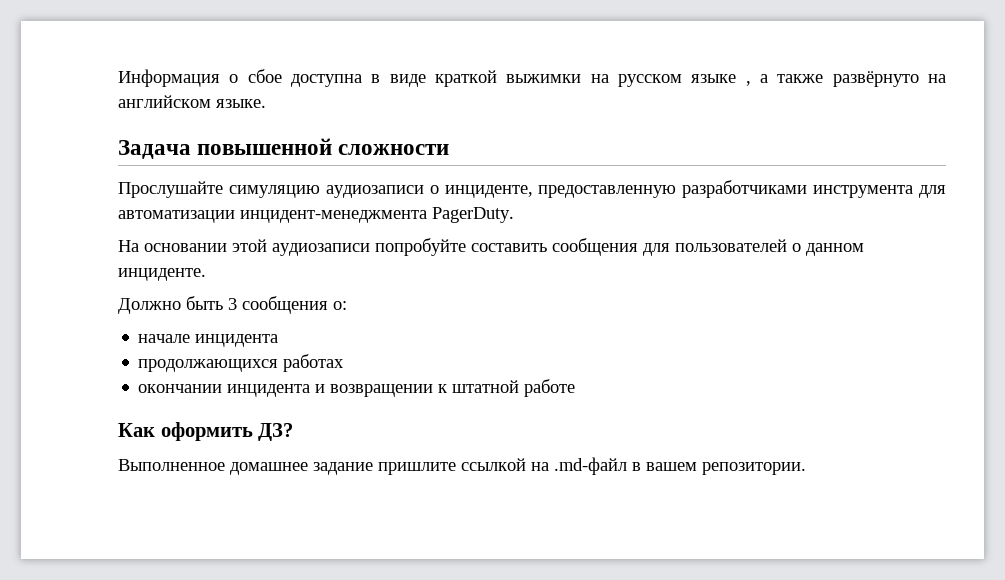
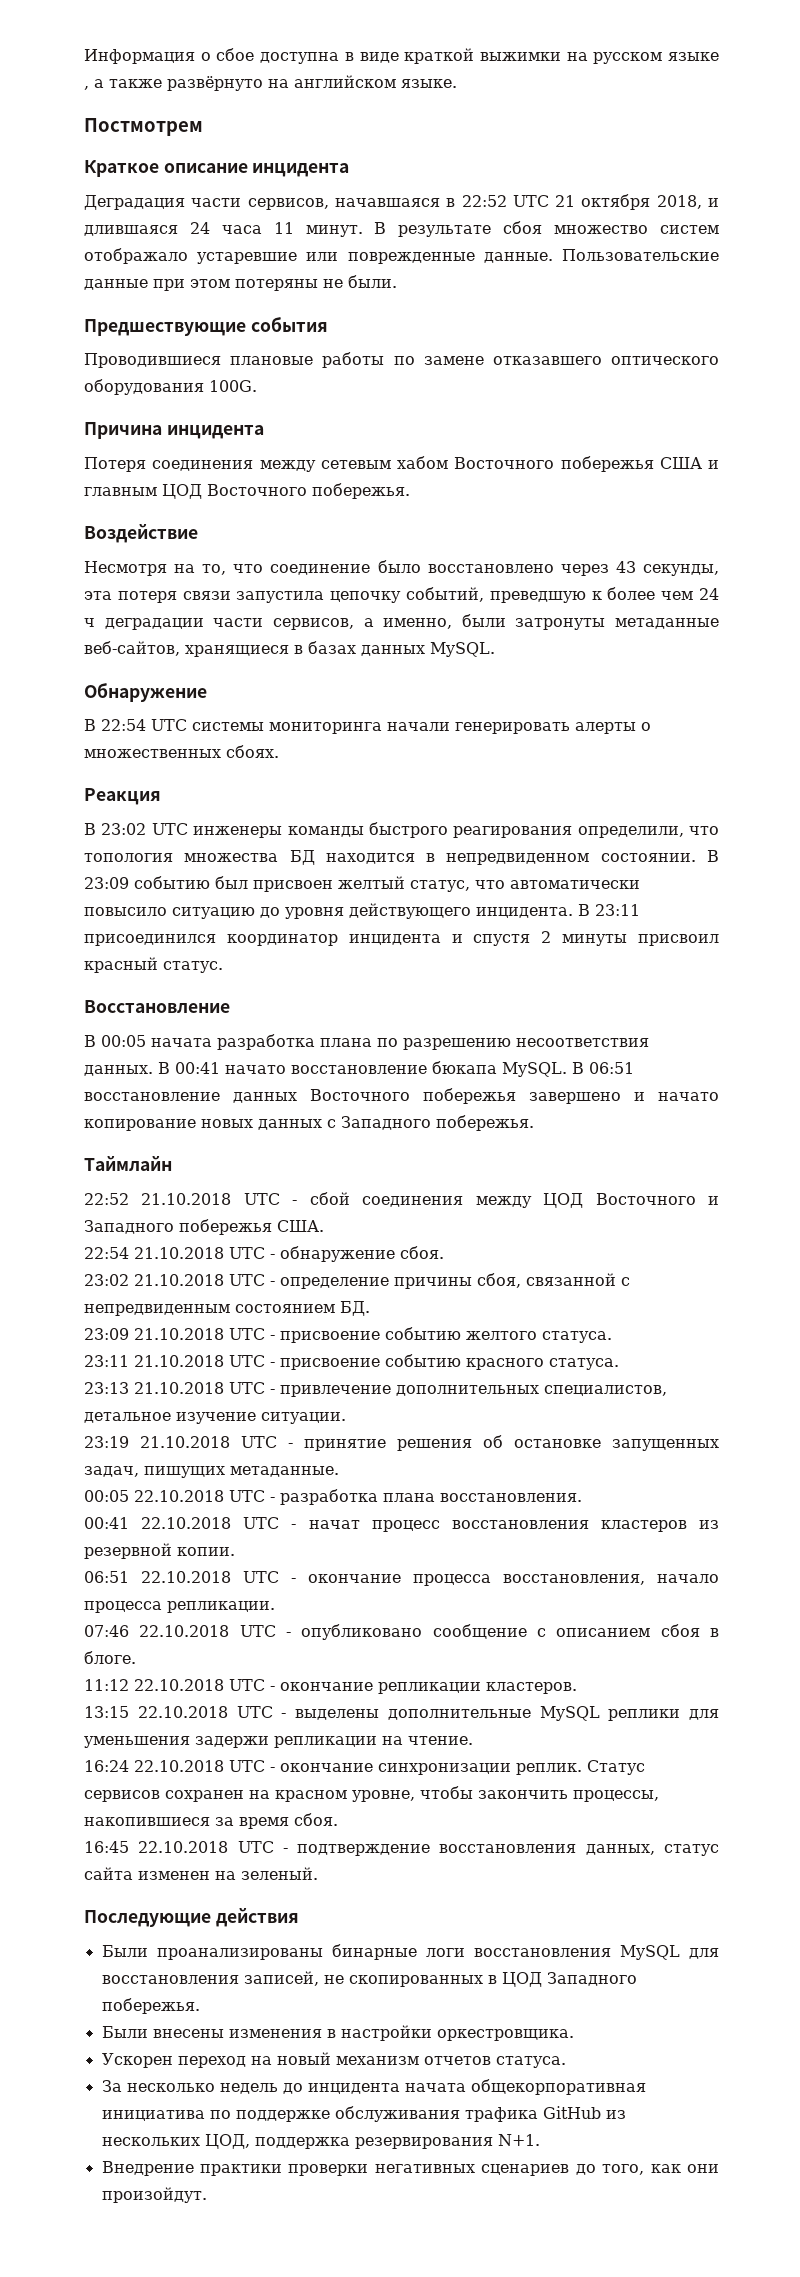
- Задача повышенной сложности
- Прослушайте симуляцию аудиозаписи о инциденте, предоставленную разработчиками инструмента для автоматизации инцидент-менеджмента PagerDuty.
- На основании этой аудиозаписи попробуйте составить сообщения для пользователей о данном инциденте.
- Должно быть 3 сообщения о:
- начале инцидента
- продолжающихся работах
- окончании инцидента и возвращении к штатной работе
- Как оформить ДЗ?
- Выполненное домашнее задание пришлите ссылкой на .md-файл в вашем репозитории.
+ Постмотрем
+ Краткое описание инцидента
+ Деградация части сервисов, начавшаяся в 22:52 UTC 21 октября 2018, и длившаяся 24 часа 11 минут. В результате сбоя множество систем отображало устаревшие или поврежденные данные. Пользовательские данные при этом потеряны не были.
+ Предшествующие события
+ Проводившиеся плановые работы по замене отказавшего оптического оборудования 100G.
+ Причина инцидента
+ Потеря соединения между сетевым хабом Восточного побережья США и главным ЦОД Восточного побережья.
+ Воздействие
+ Несмотря на то, что соединение было восстановлено через 43 секунды, эта потеря связи запустила цепочку событий, преведшую к более чем 24 ч деградации части сервисов, а именно, были затронуты метаданные веб-сайтов, хранящиеся в базах данных MySQL.
+ Обнаружение
+ В 22:54 UTC системы мониторинга начали генерировать алерты о множественных сбоях.
+ Реакция
+ В 23:02 UTC инженеры команды быстрого реагирования определили, что топология множества БД находится в непредвиденном состоянии. В 23:09 событию был присвоен желтый статус, что автоматически повысило ситуацию до уровня действующего инцидента. В 23:11 присоединился координатор инцидента и спустя 2 минуты присвоил красный статус.
+ Восстановление
+ В 00:05 начата разработка плана по разрешению несоответствия данных. В 00:41 начато восстановление бюкапа MySQL. В 06:51 восстановление данных Восточного побережья завершено и начато копирование новых данных с Западного побережья.
+ Таймлайн
+ 22:52 21.10.2018 UTC - сбой соединения между ЦОД Восточного и Западного побережья США.
+ 22:54 21.10.2018 UTC - обнаружение сбоя.
+ 23:02 21.10.2018 UTC - определение причины сбоя, связанной с непредвиденным состоянием БД.
+ 23:09 21.10.2018 UTC - присвоение событию желтого статуса.
+ 23:11 21.10.2018 UTC - присвоение событию красного статуса.
+ 23:13 21.10.2018 UTC - привлечение дополнительных специалистов, детальное изучение ситуации.
+ 23:19 21.10.2018 UTC - принятие решения об остановке запущенных задач, пишущих метаданные.
+ 00:05 22.10.2018 UTC - разработка плана восстановления.
+ 00:41 22.10.2018 UTC - начат процесс восстановления кластеров из резервной копии.
+ 06:51 22.10.2018 UTC - окончание процесса восстановления, начало процесса репликации.
+ 07:46 22.10.2018 UTC - опубликовано сообщение с описанием сбоя в блоге.
+ 11:12 22.10.2018 UTC - окончание репликации кластеров.
+ 13:15 22.10.2018 UTC - выделены дополнительные MySQL реплики для уменьшения задержи репликации на чтение.
+ 16:24 22.10.2018 UTC - окончание синхронизации реплик. Статус сервисов сохранен на красном уровне, чтобы закончить процессы, накопившиеся за время сбоя.
+ 16:45 22.10.2018 UTC - подтверждение восстановления данных, статус сайта изменен на зеленый.
+ Последующие действия
+ Были проанализированы бинарные логи восстановления MySQL для восстановления записей, не скопированных в ЦОД Западного побережья.
+ Были внесены изменения в настройки оркестровщика.
+ Ускорен переход на новый механизм отчетов статуса.
+ За несколько недель до инцидента начата общекорпоративная инициатива по поддержке обслуживания трафика GitHub из нескольких ЦОД, поддержка резервирования N+1.
+ Внедрение практики проверки негативных сценариев до того, как они произойдут.

